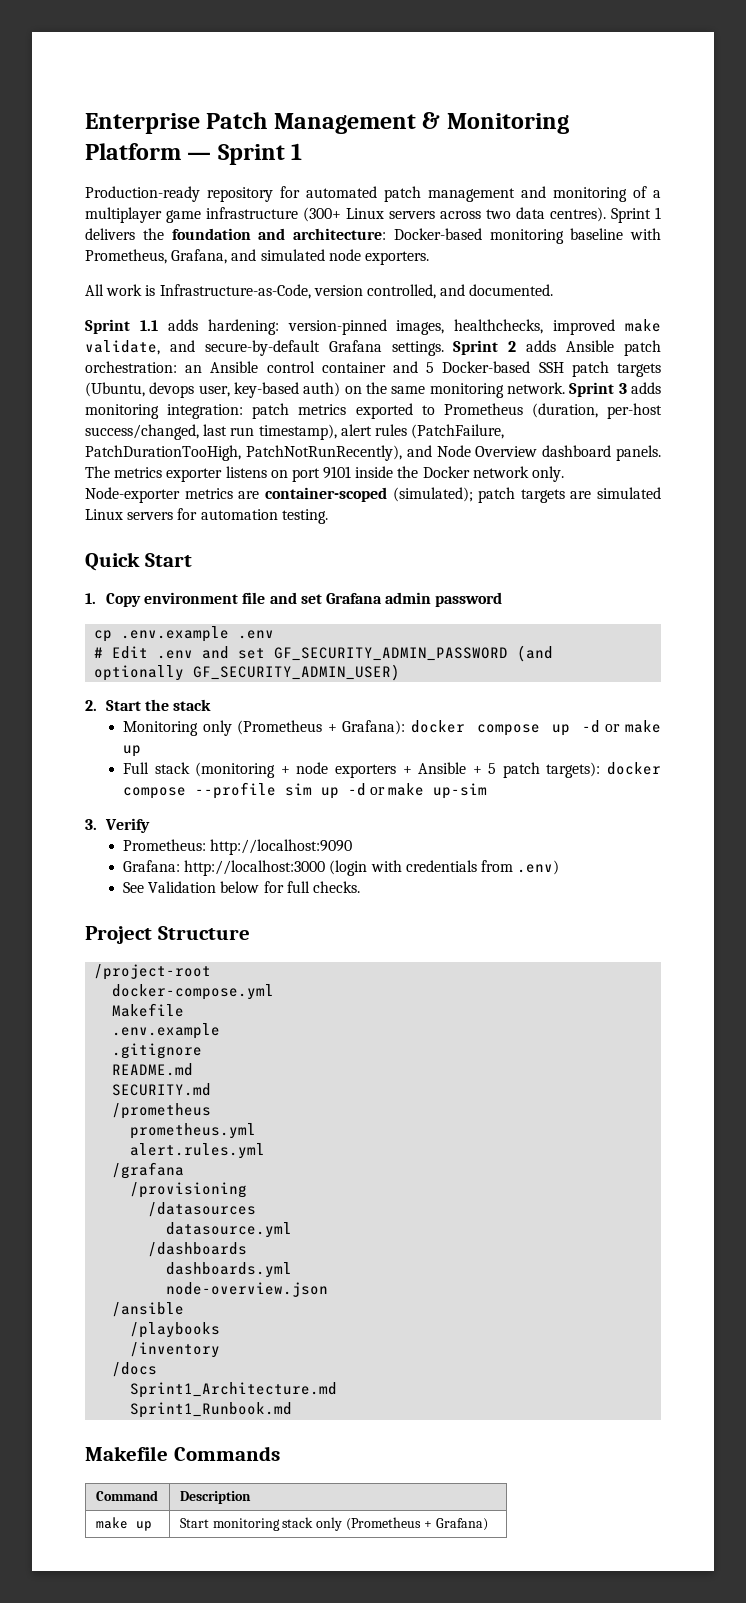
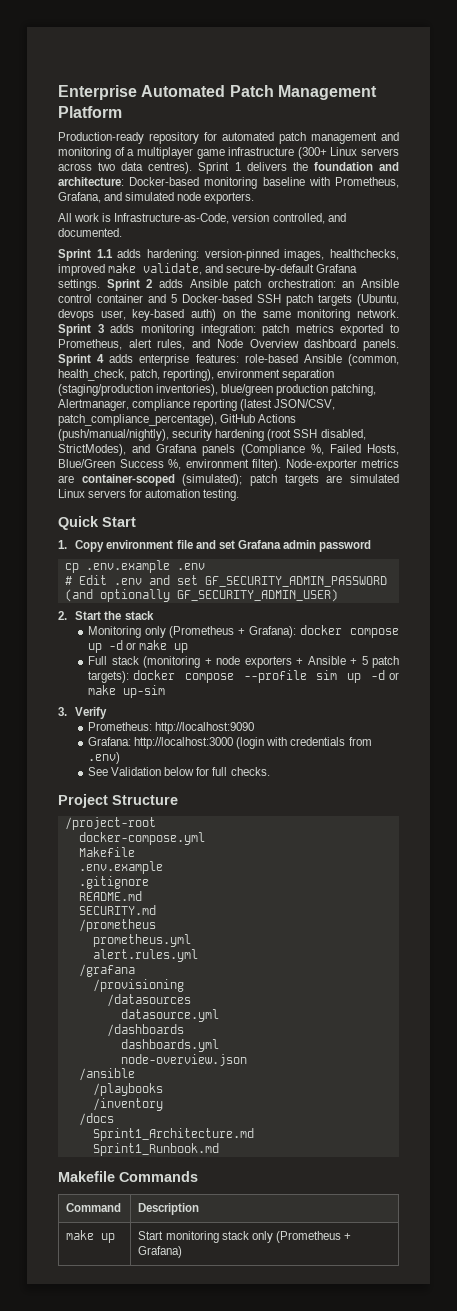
- Enterprise Patch Management & Monitoring Platform — Sprint 1
+ Enterprise Automated Patch Management Platform
- Sprint 3 adds monitoring integration: patch metrics exported to Prometheus (duration, per-host success/changed, last run timestamp), alert rules (PatchFailure, PatchDurationTooHigh, PatchNotRunRecently), and Node Overview dashboard panels.
+ Sprint 3 adds monitoring integration: patch metrics exported to Prometheus, alert rules, and Node Overview dashboard panels.
- The metrics exporter listens on port 9101 inside the Docker network only.
+ Sprint 4 adds enterprise features: role-based Ansible (common, health_check, patch, reporting), environment separation (staging/production inventories), blue/green production patching, Alertmanager, compliance reporting (latest JSON/CSV, patch_compliance_percentage), GitHub Actions (push/manual/nightly), security hardening (root SSH disabled, StrictModes), and Grafana panels (Compliance %, Failed Hosts, Blue/Green Success %, environment filter).

